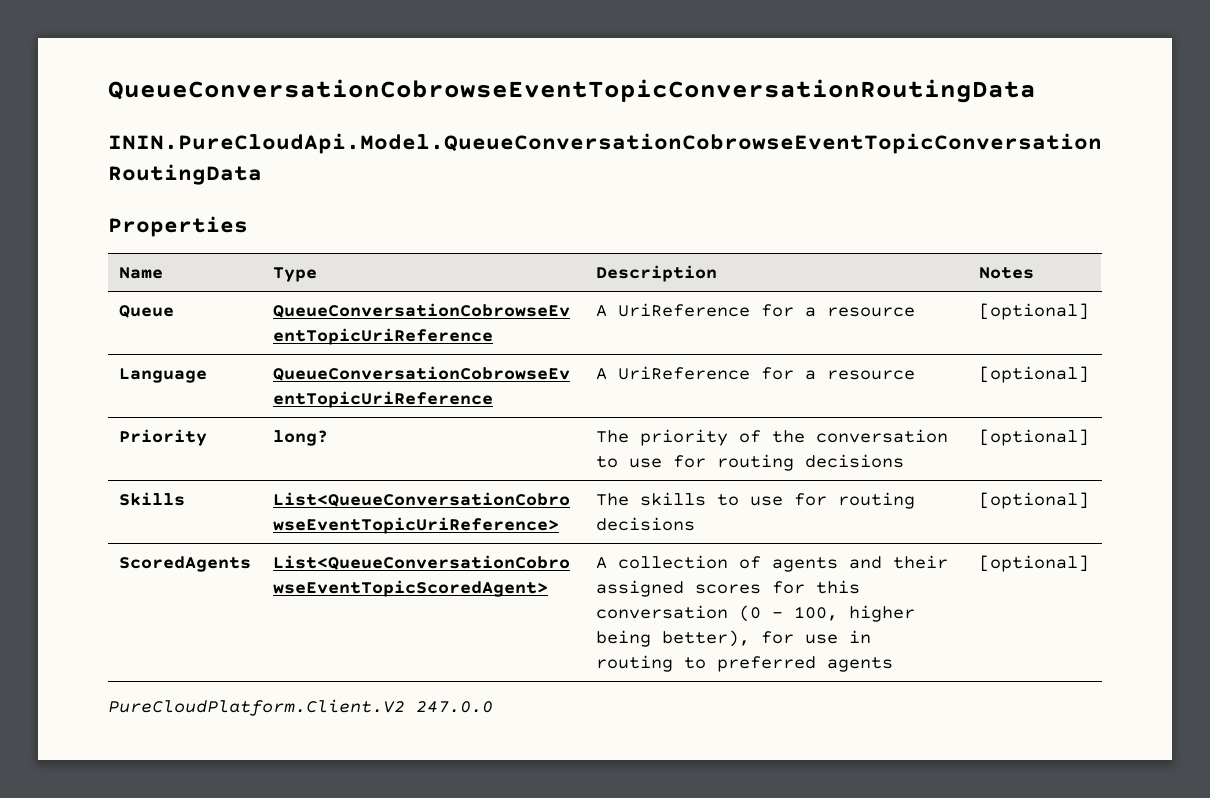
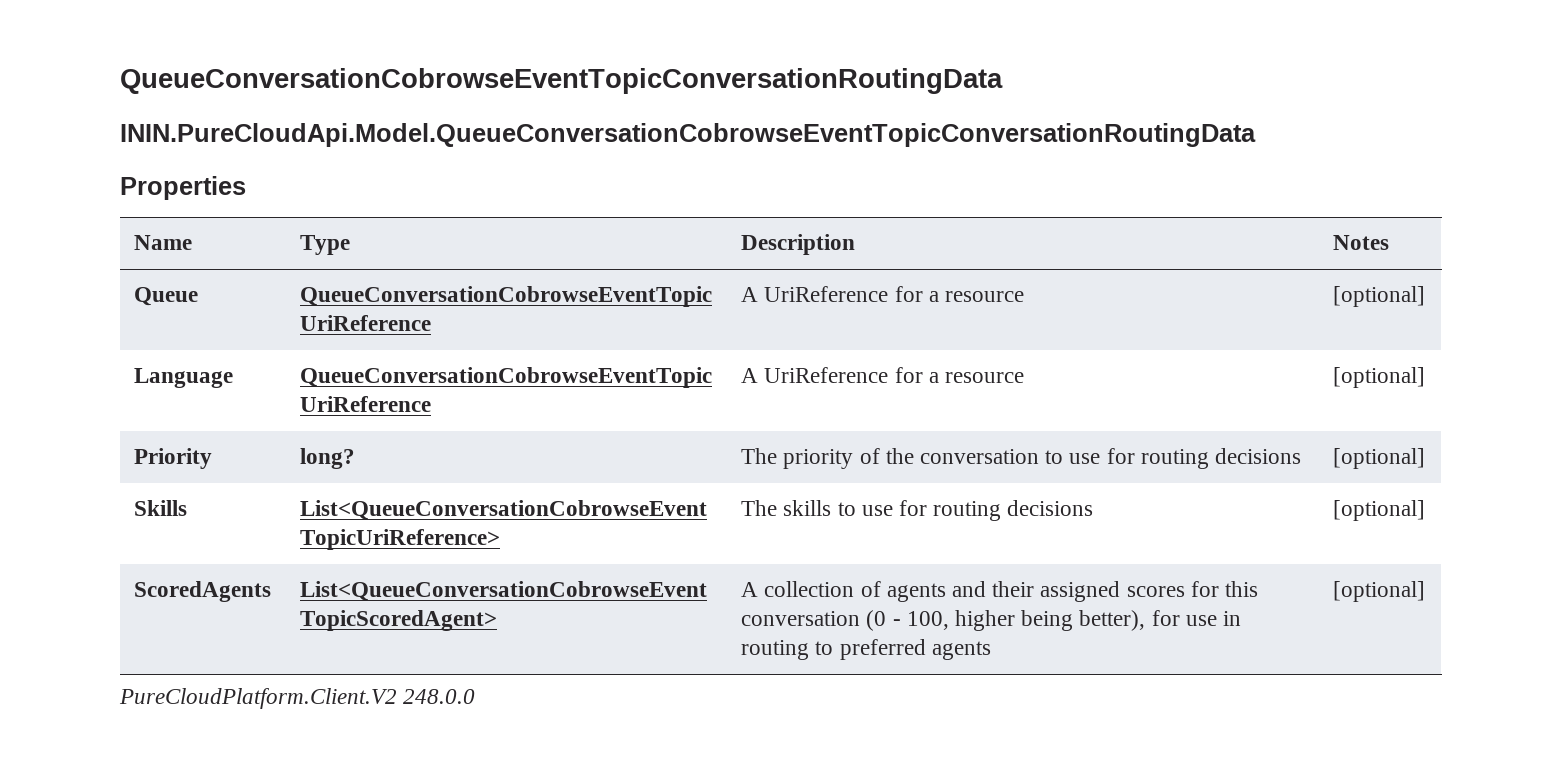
- PureCloudPlatform.Client.V2 247.0.0
+ PureCloudPlatform.Client.V2 248.0.0

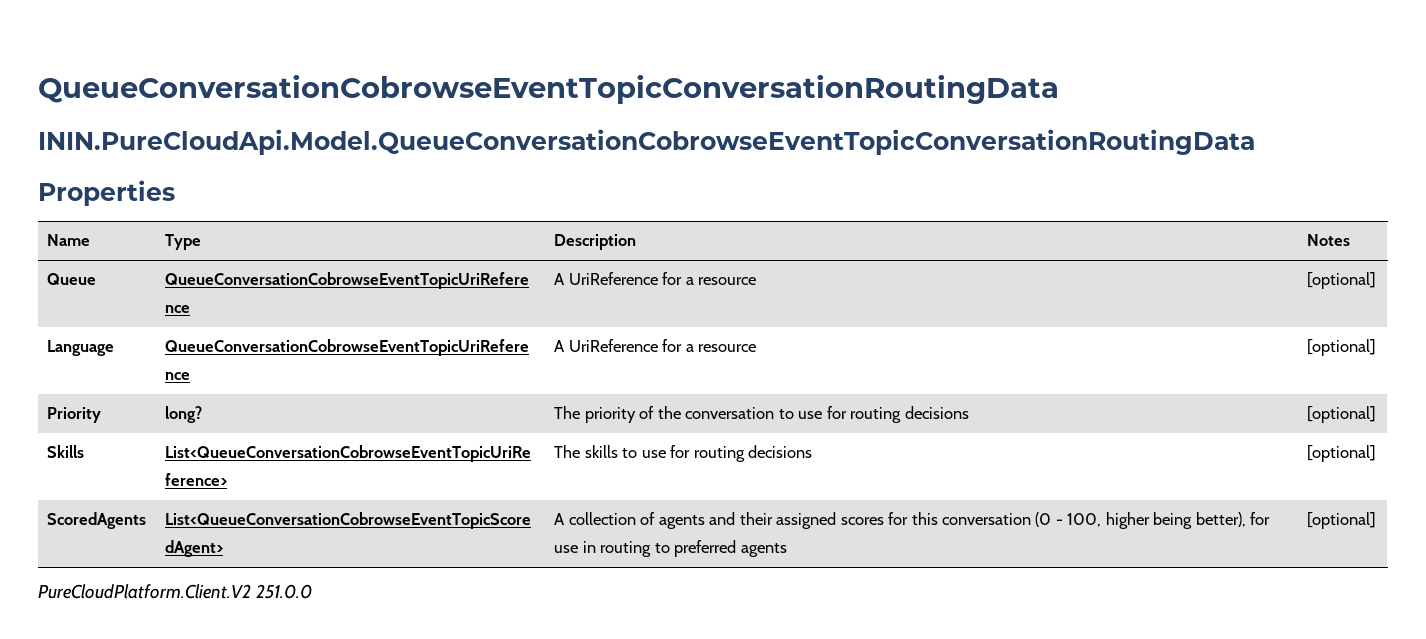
- PureCloudPlatform.Client.V2 248.0.0
+ PureCloudPlatform.Client.V2 251.0.0

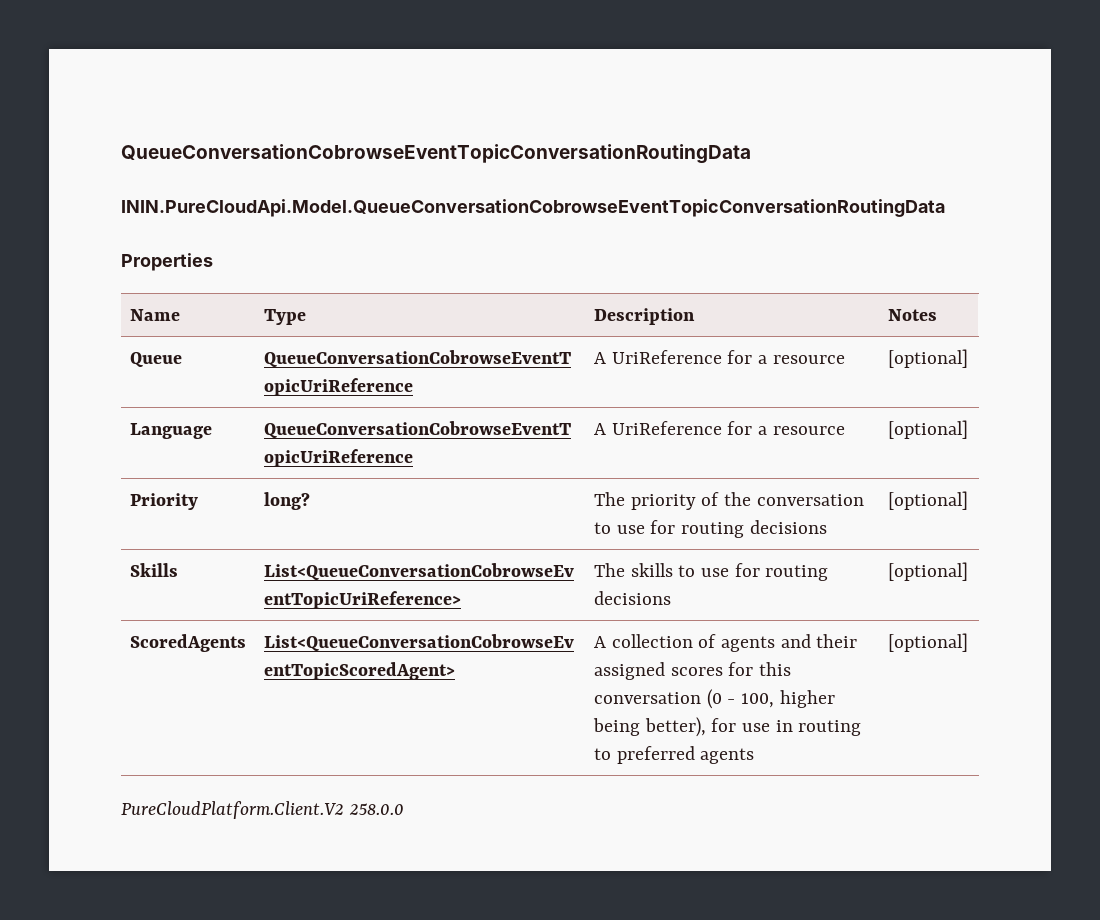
- PureCloudPlatform.Client.V2 251.0.0
+ PureCloudPlatform.Client.V2 258.0.0

